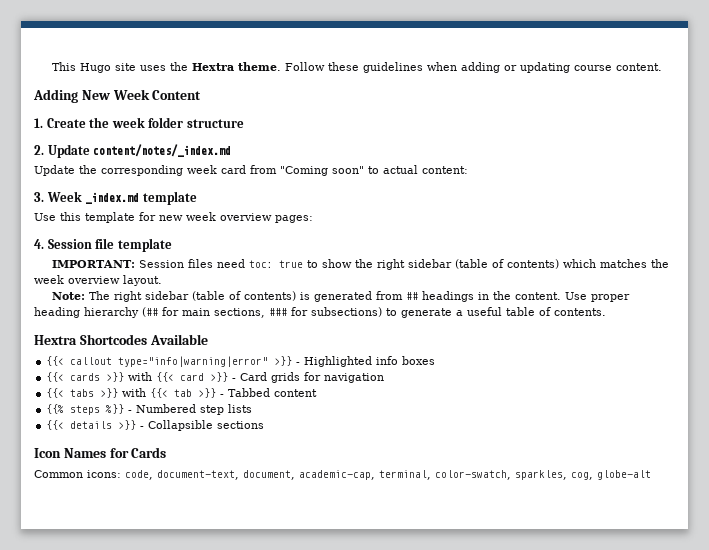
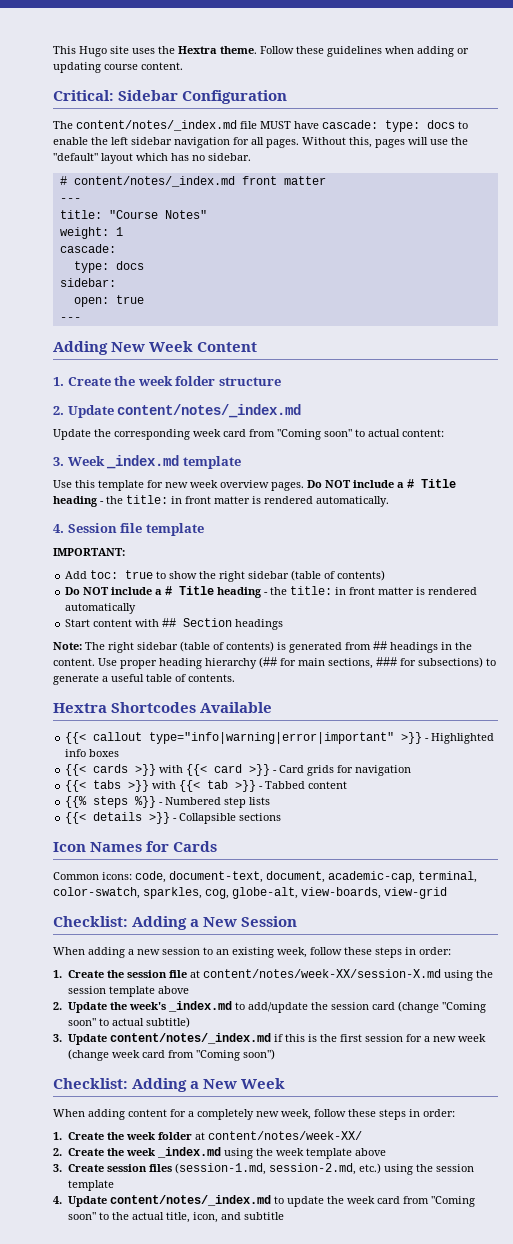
+ Critical: Sidebar Configuration
+ The content/notes/_index.md file MUST have cascade: type: docs to enable the left sidebar navigation for all pages. Without this, pages will use the "default" layout which has no sidebar.
+ # content/notes/_index.md front matter
+ ---
+ title: "Course Notes"
+ weight: 1
+ cascade:
+ type: docs
+ sidebar:
+ open: true
+ ---
- Use this template for new week overview pages:
+ Use this template for new week overview pages. Do NOT include a # Title heading - the title: in front matter is rendered automatically.
- IMPORTANT: Session files need toc: true to show the right sidebar (table of contents) which matches the week overview layout.
+ IMPORTANT:
+ Add toc: true to show the right sidebar (table of contents)
+ Do NOT include a # Title heading - the title: in front matter is rendered automatically
+ Start content with ## Section headings
- {{< callout type="info|warning|error" >}} - Highlighted info boxes
+ {{< callout type="info|warning|error|important" >}} - Highlighted info boxes
- Common icons: code, document-text, document, academic-cap, terminal, color-swatch, sparkles, cog, globe-alt
+ Common icons: code, document-text, document, academic-cap, terminal, color-swatch, sparkles, cog, globe-alt, view-boards, view-grid
+ Checklist: Adding a New Session
+ When adding a new session to an existing week, follow these steps in order:
+ 1. Create the session file at content/notes/week-XX/session-X.md using the session template above
+ 2. Update the week's _index.md to add/update the session card (change "Coming soon" to actual subtitle)
+ 3. Update content/notes/_index.md if this is the first session for a new week (change week card from "Coming soon")
+ Checklist: Adding a New Week
+ When adding content for a completely new week, follow these steps in order:
+ 1. Create the week folder at content/notes/week-XX/
+ 2. Create the week _index.md using the week template above
+ 3. Create session files (session-1.md, session-2.md, etc.) using the session template
+ 4. Update content/notes/_index.md to update the week card from "Coming soon" to the actual title, icon, and subtitle

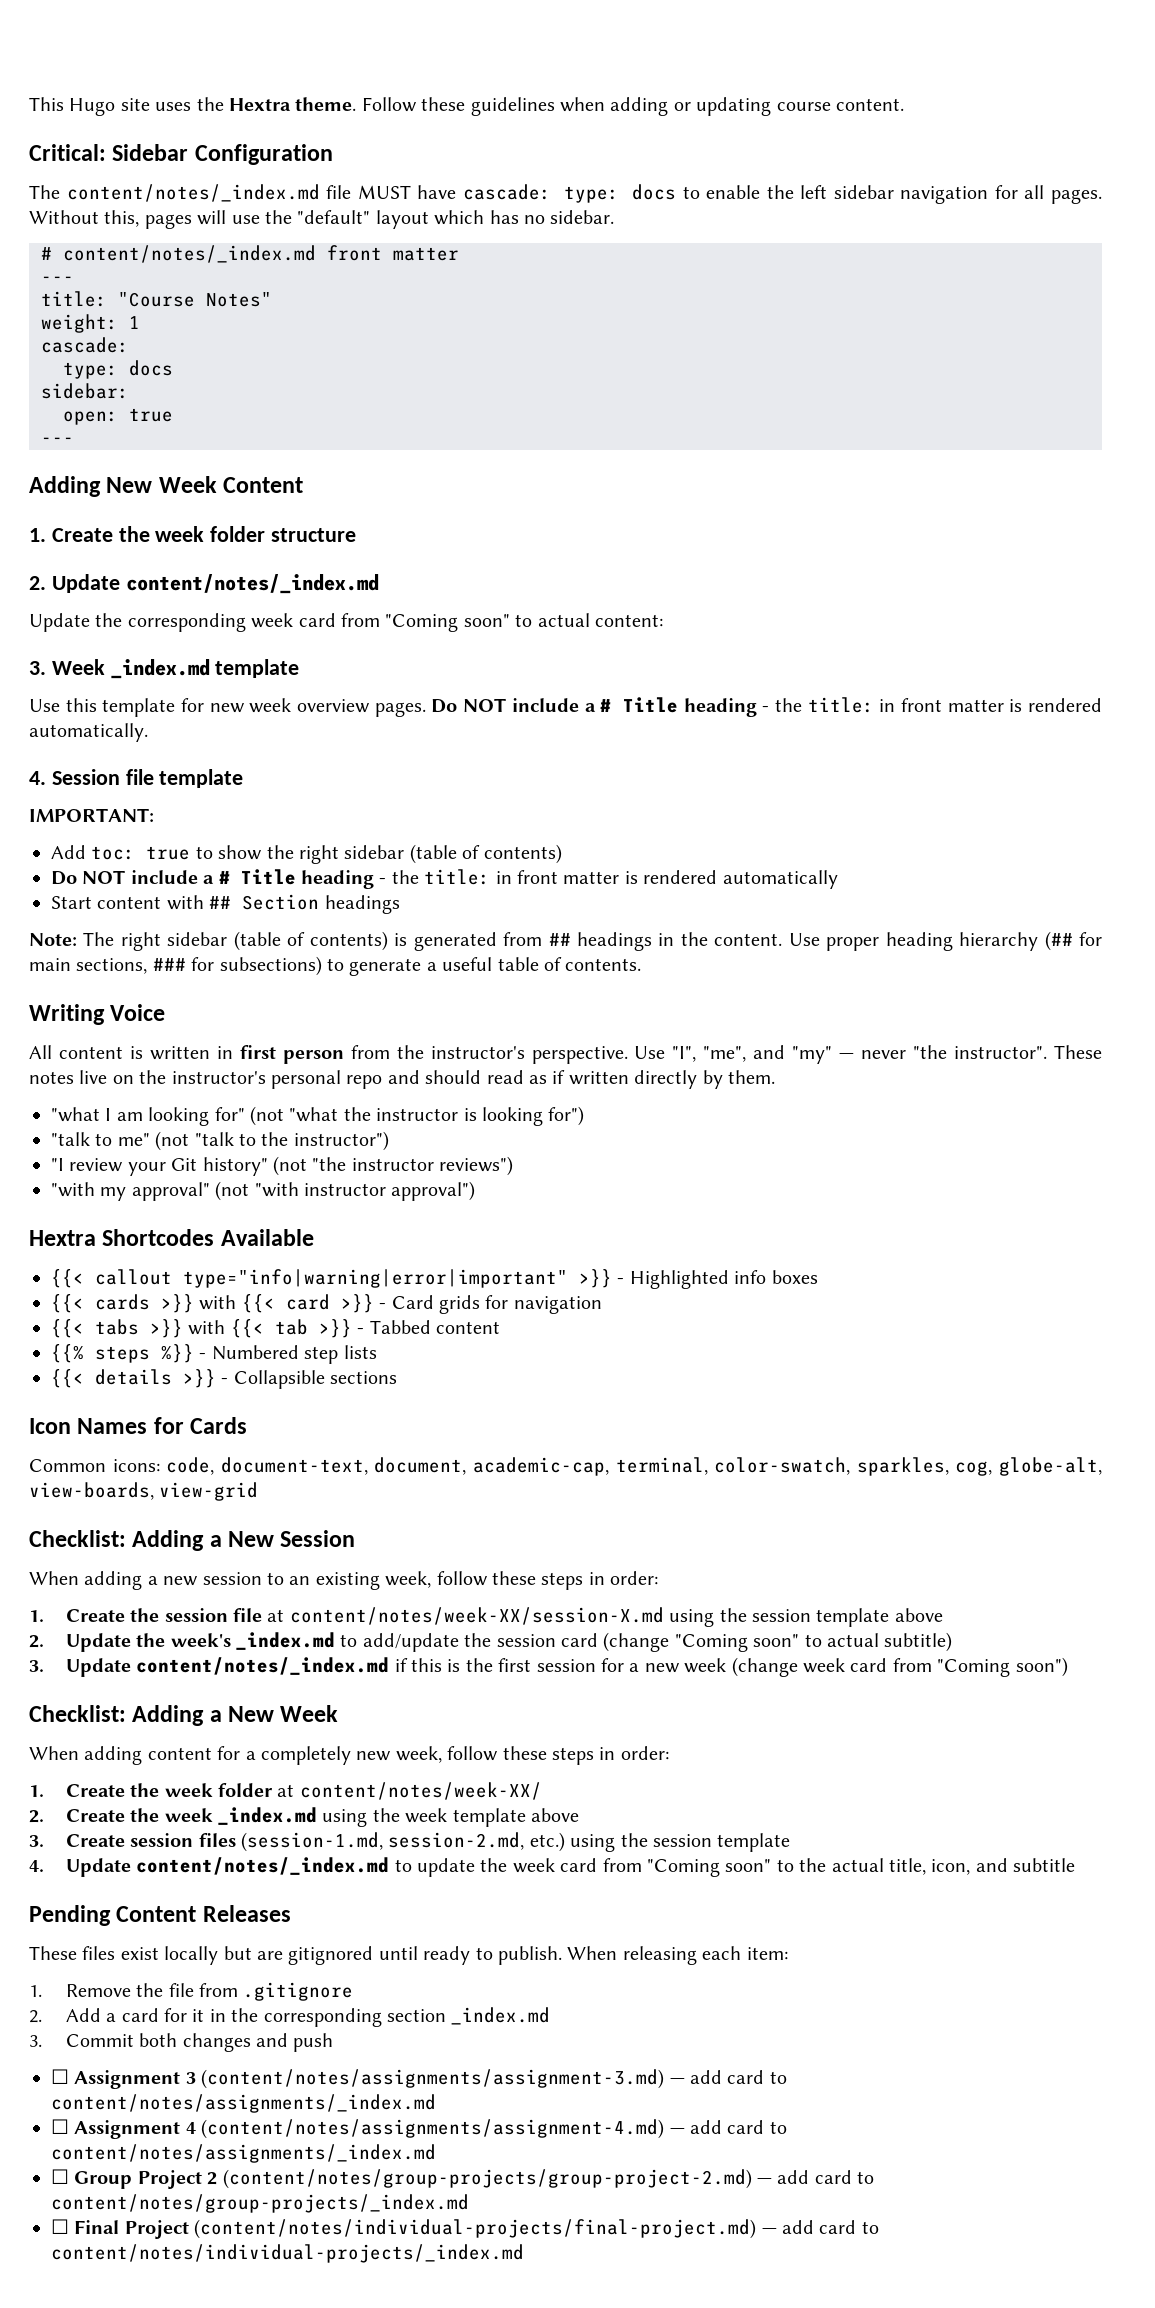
+ Writing Voice
+ All content is written in first person from the instructor's perspective. Use "I", "me", and "my" — never "the instructor". These notes live on the instructor's personal repo and should read as if written directly by them.
+ "what I am looking for" (not "what the instructor is looking for")
+ "talk to me" (not "talk to the instructor")
+ "I review your Git history" (not "the instructor reviews")
+ "with my approval" (not "with instructor approval")
+ Pending Content Releases
+ These files exist locally but are gitignored until ready to publish. When releasing each item:
+ 1. Remove the file from .gitignore
+ 2. Add a card for it in the corresponding section _index.md
+ 3. Commit both changes and push
+ ☐ Assignment 3 (content/notes/assignments/assignment-3.md) — add card to content/notes/assignments/_index.md
+ ☐ Assignment 4 (content/notes/assignments/assignment-4.md) — add card to content/notes/assignments/_index.md
+ ☐ Group Project 2 (content/notes/group-projects/group-project-2.md) — add card to content/notes/group-projects/_index.md
+ ☐ Final Project (content/notes/individual-projects/final-project.md) — add card to content/notes/individual-projects/_index.md

